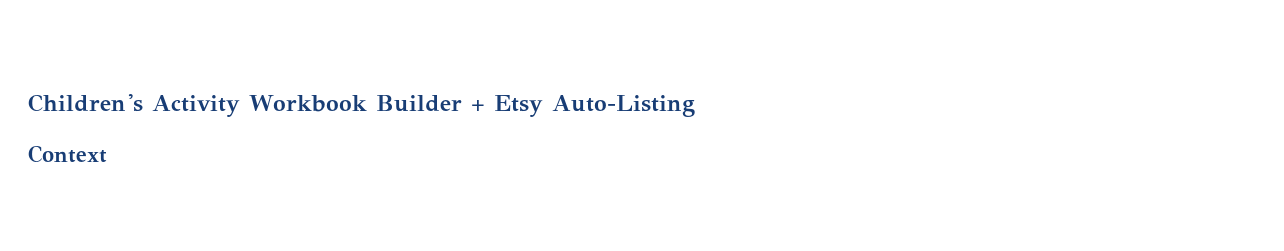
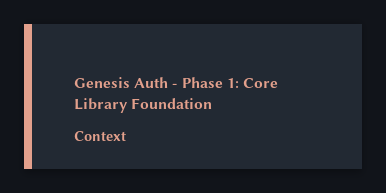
- Children's Activity Workbook Builder + Etsy Auto-Listing
+ Genesis Auth - Phase 1: Core Library Foundation

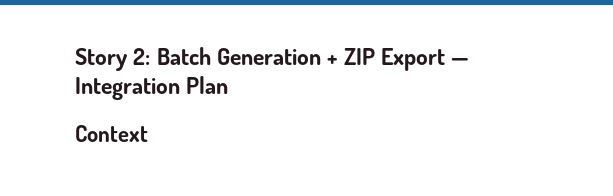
- Genesis Auth - Phase 1: Core Library Foundation
+ Story 2: Batch Generation + ZIP Export — Integration Plan

